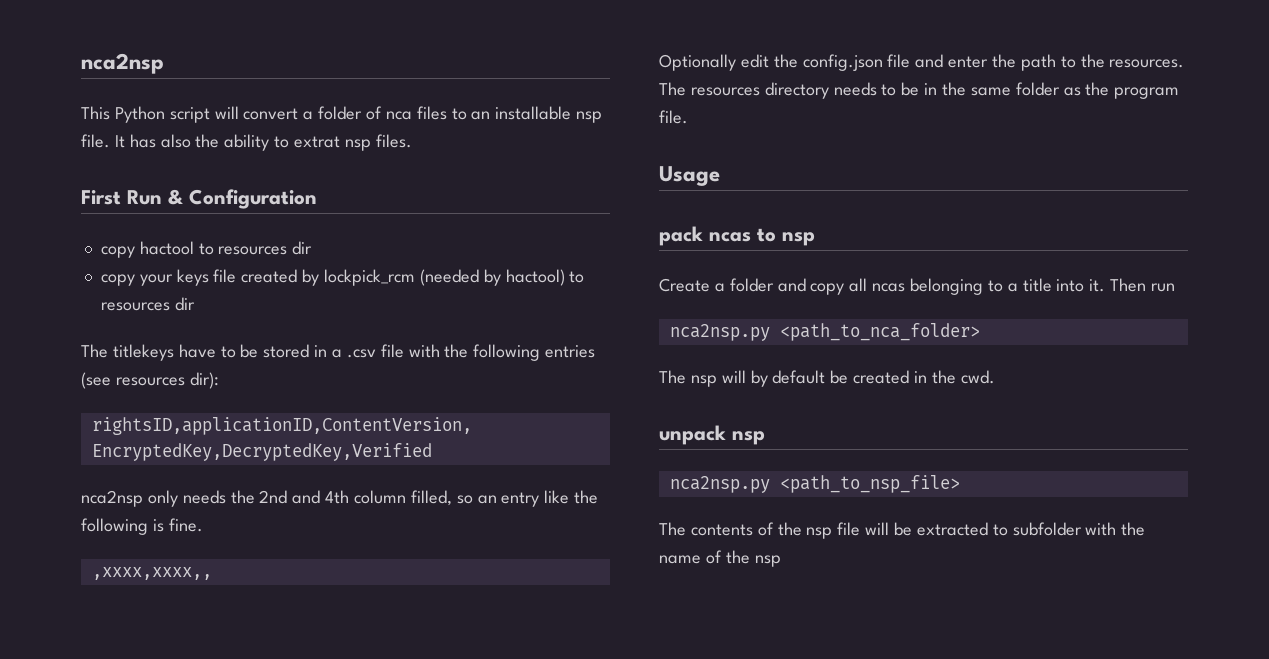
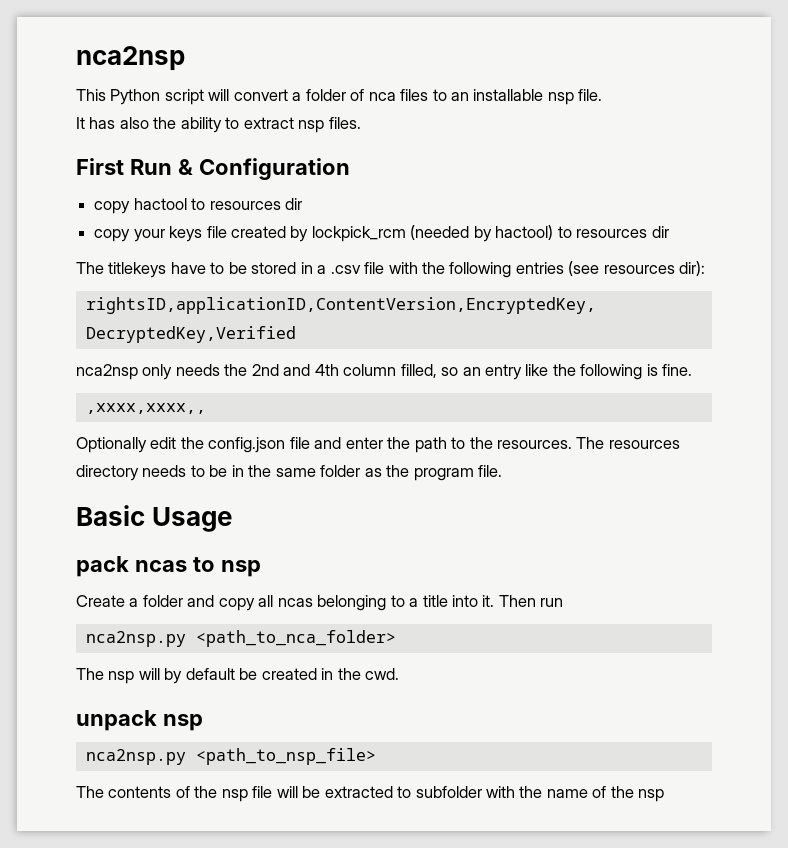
- This Python script will convert a folder of nca files to an installable nsp file. It has also the ability to extrat nsp files.
+ This Python script will convert a folder of nca files to an installable nsp file.
+ It has also the ability to extract nsp files.
- Usage
+ Basic Usage

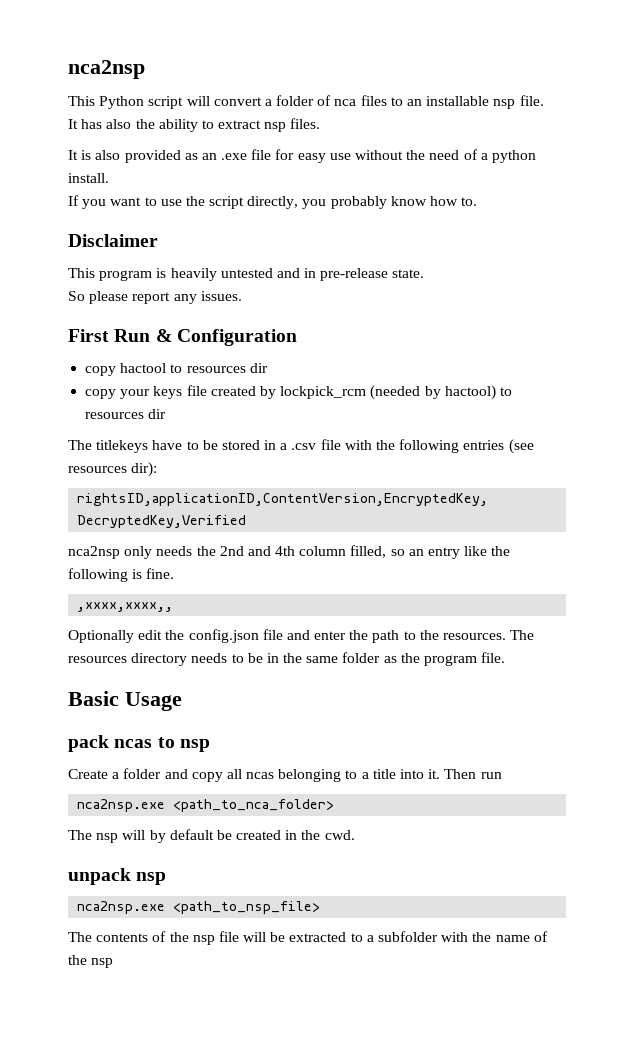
+ It is also provided as an .exe file for easy use without the need of a python install.
+ If you want to use the script directly, you probably know how to.
+ Disclaimer
+ This program is heavily untested and in pre-release state.
+ So please report any issues.
- nca2nsp.py <path_to_nca_folder>
+ nca2nsp.exe <path_to_nca_folder>
- nca2nsp.py <path_to_nsp_file>
+ nca2nsp.exe <path_to_nsp_file>
- The contents of the nsp file will be extracted to subfolder with the name of the nsp
+ The contents of the nsp file will be extracted to a subfolder with the name of the nsp

